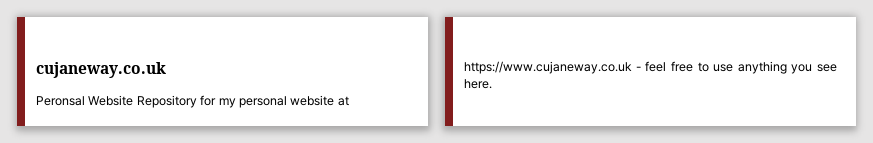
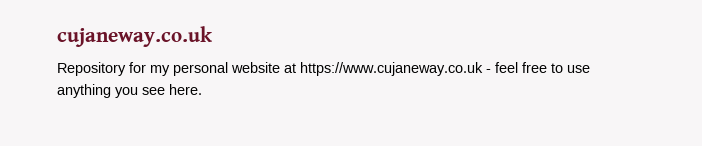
- Peronsal Website Repository for my personal website at https://www.cujaneway.co.uk - feel free to use anything you see here.
+ Repository for my personal website at https://www.cujaneway.co.uk - feel free to use anything you see here.

